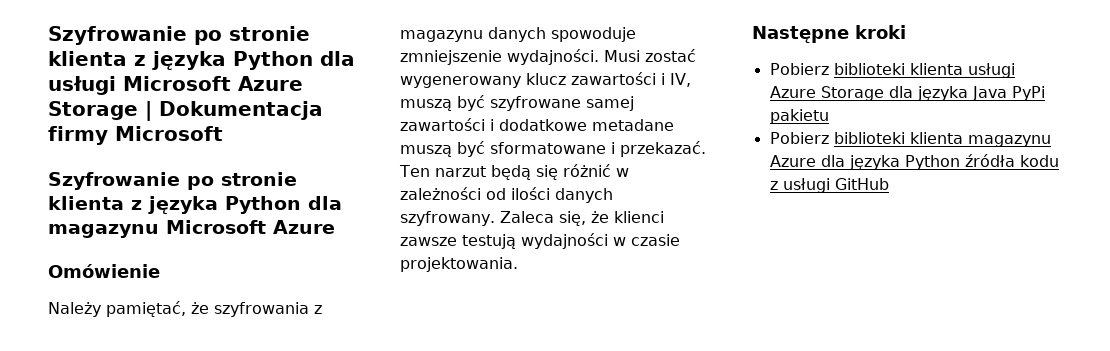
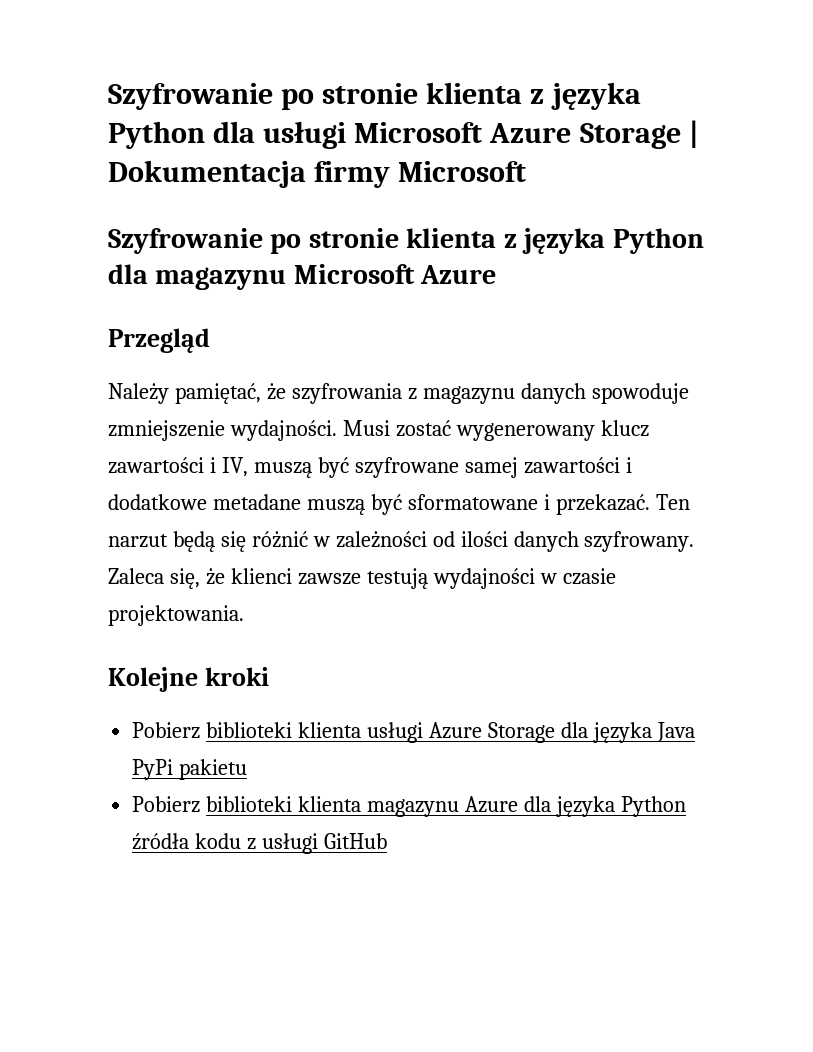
- Omówienie
+ Przegląd
- Następne kroki
+ Kolejne kroki

